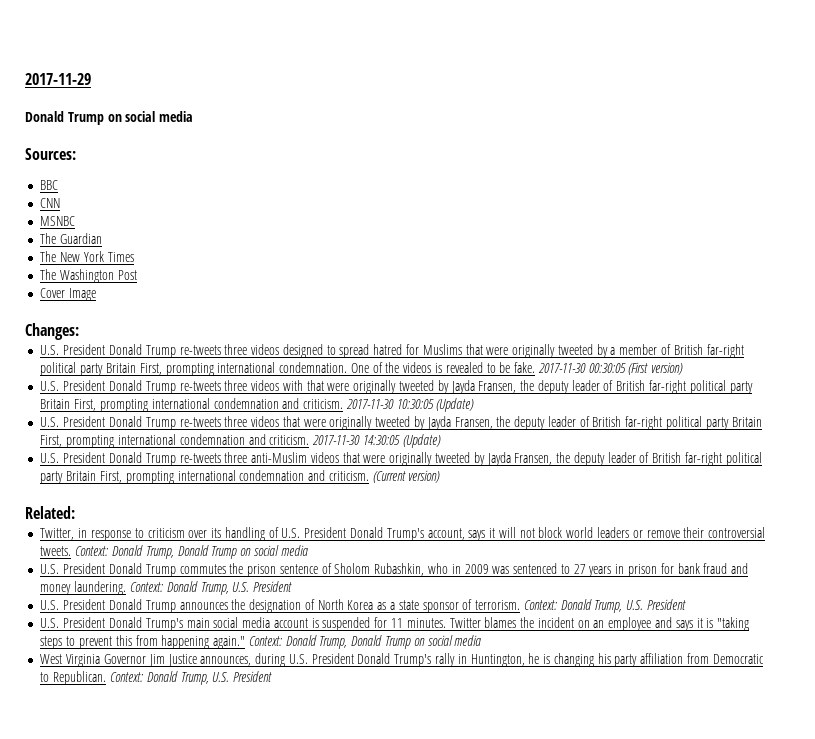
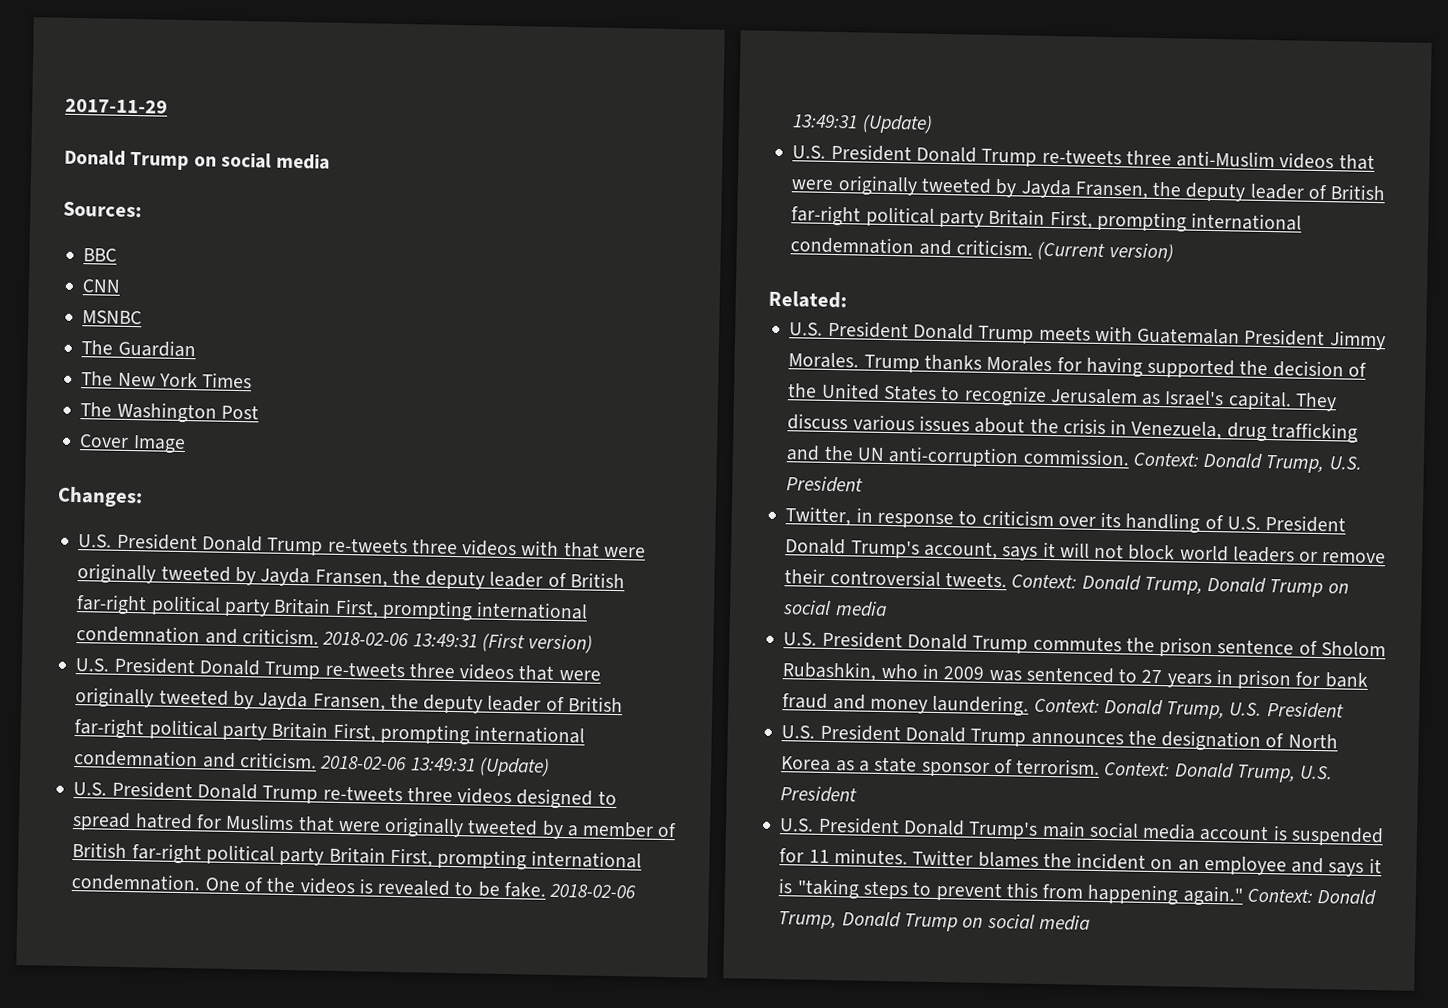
+ U.S. President Donald Trump re-tweets three videos with that were originally tweeted by Jayda Fransen, the deputy leader of British far-right political party Britain First, prompting international condemnation and criticism. 2018-02-06 13:49:31 (First version)
+ U.S. President Donald Trump re-tweets three videos that were originally tweeted by Jayda Fransen, the deputy leader of British far-right political party Britain First, prompting international condemnation and criticism. 2018-02-06 13:49:31 (Update)
- One of the videos is revealed to be fake. 2017-11-30 00:30:05 (First version)
- U.S. President Donald Trump re-tweets three videos with that were originally tweeted by Jayda Fransen, the deputy leader of British far-right political party Britain First, prompting international condemnation and criticism. 2017-11-30 10:30:05 (Update)
- U.S. President Donald Trump re-tweets three videos that were originally tweeted by Jayda Fransen, the deputy leader of British far-right political party Britain First, prompting international condemnation and criticism. 2017-11-30 14:30:05 (Update)
+ One of the videos is revealed to be fake. 2018-02-06 13:49:31 (Update)
+ U.S. President Donald Trump meets with Guatemalan President Jimmy Morales. Trump thanks Morales for having supported the decision of the United States to recognize Jerusalem as Israel's capital. They discuss various issues about the crisis in Venezuela, drug trafficking and the UN anti-corruption commission. Context: Donald Trump, U.S. President
- West Virginia Governor Jim Justice announces, during U.S. President Donald Trump's rally in Huntington, he is changing his party affiliation from Democratic to Republican. Context: Donald Trump, U.S. President

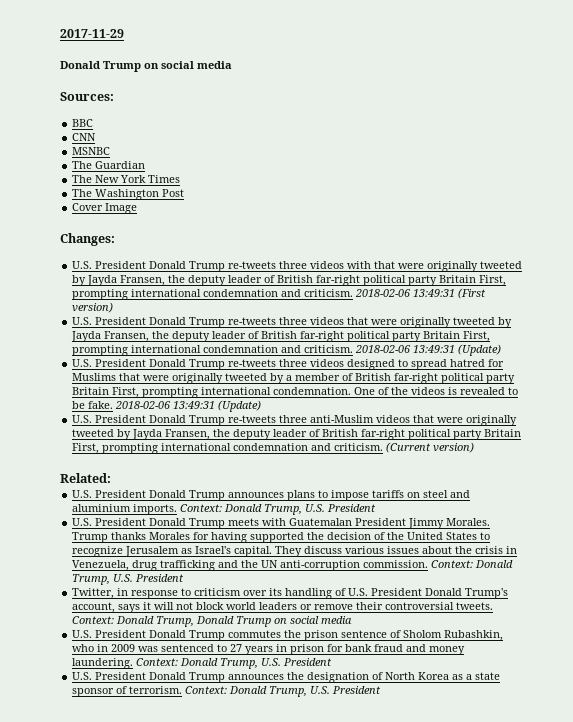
+ U.S. President Donald Trump announces plans to impose tariffs on steel and aluminium imports. Context: Donald Trump, U.S. President
- U.S. President Donald Trump's main social media account is suspended for 11 minutes. Twitter blames the incident on an employee and says it is "taking steps to prevent this from happening again." Context: Donald Trump, Donald Trump on social media

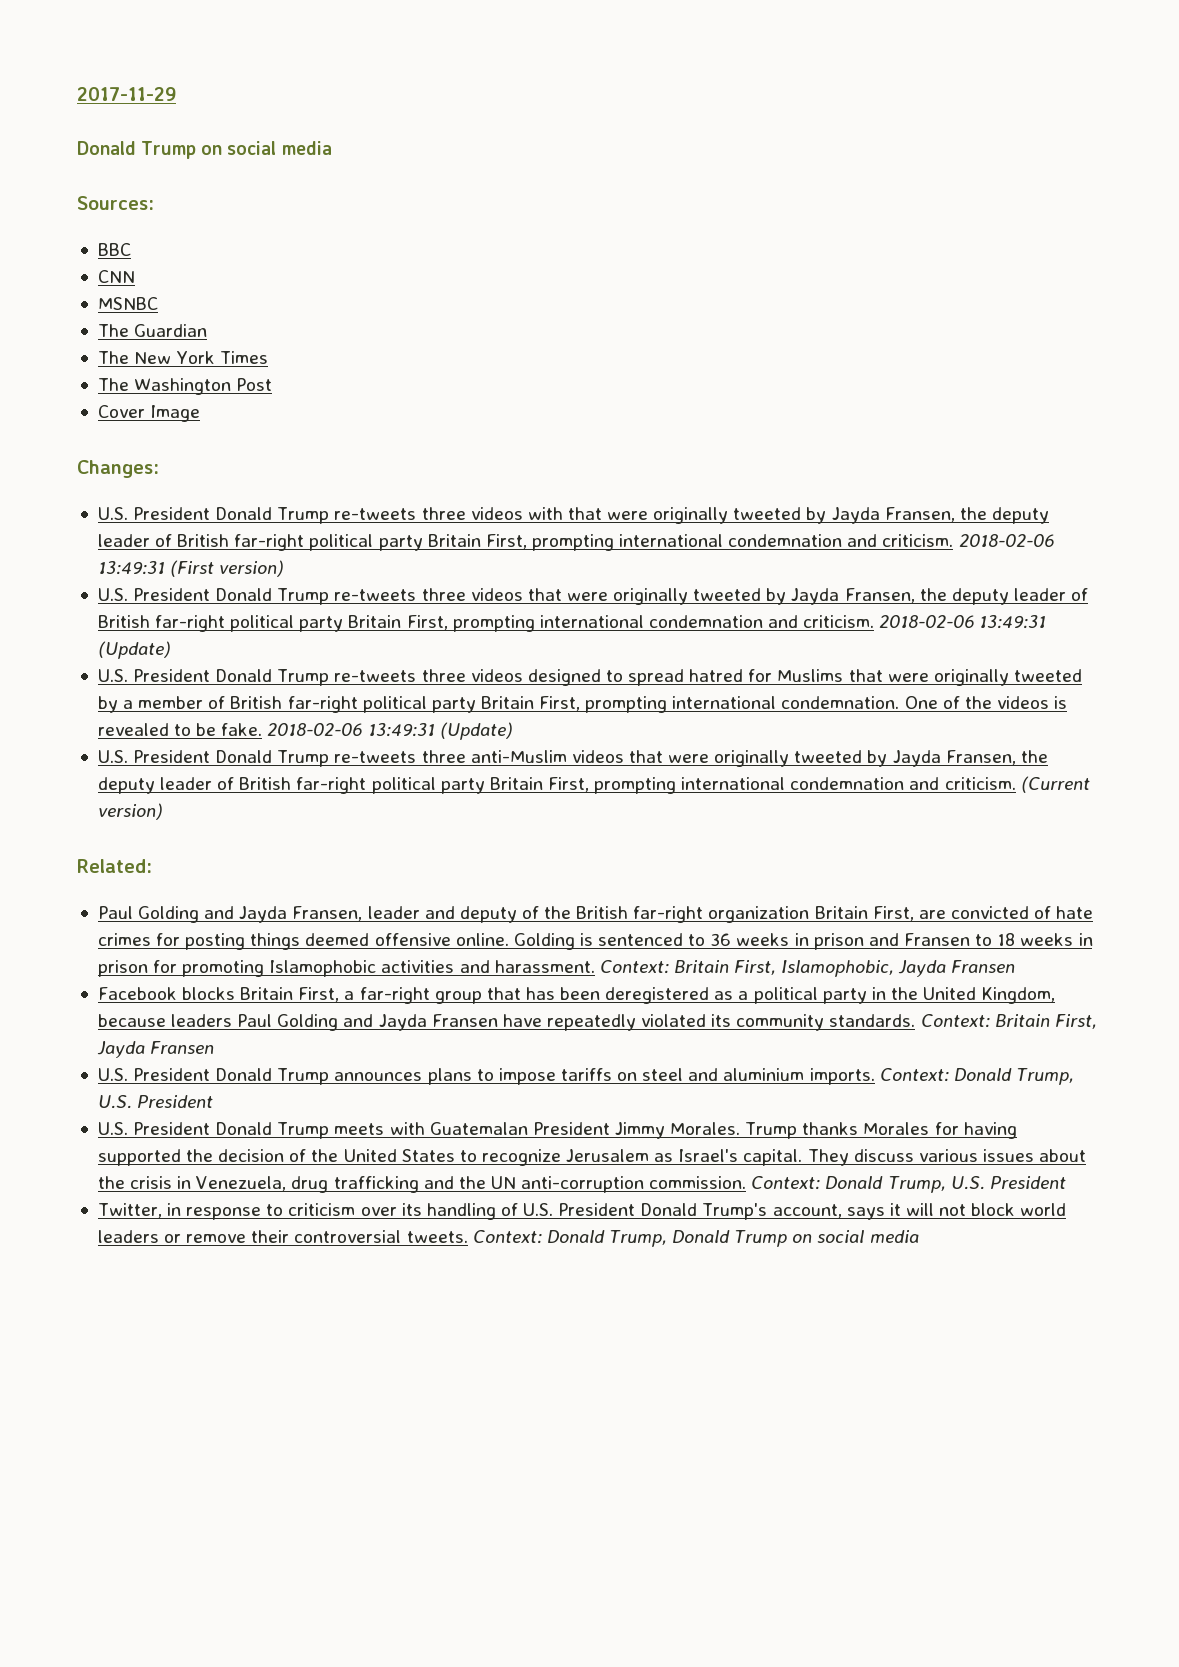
+ Paul Golding and Jayda Fransen, leader and deputy of the British far-right organization Britain First, are convicted of hate crimes for posting things deemed offensive online. Golding is sentenced to 36 weeks in prison and Fransen to 18 weeks in prison for promoting Islamophobic activities and harassment. Context: Britain First, Islamophobic, Jayda Fransen
+ Facebook blocks Britain First, a far-right group that has been deregistered as a political party in the United Kingdom, because leaders Paul Golding and Jayda Fransen have repeatedly violated its community standards. Context: Britain First, Jayda Fransen
- U.S. President Donald Trump commutes the prison sentence of Sholom Rubashkin, who in 2009 was sentenced to 27 years in prison for bank fraud and money laundering. Context: Donald Trump, U.S. President
- U.S. President Donald Trump announces the designation of North Korea as a state sponsor of terrorism. Context: Donald Trump, U.S. President

